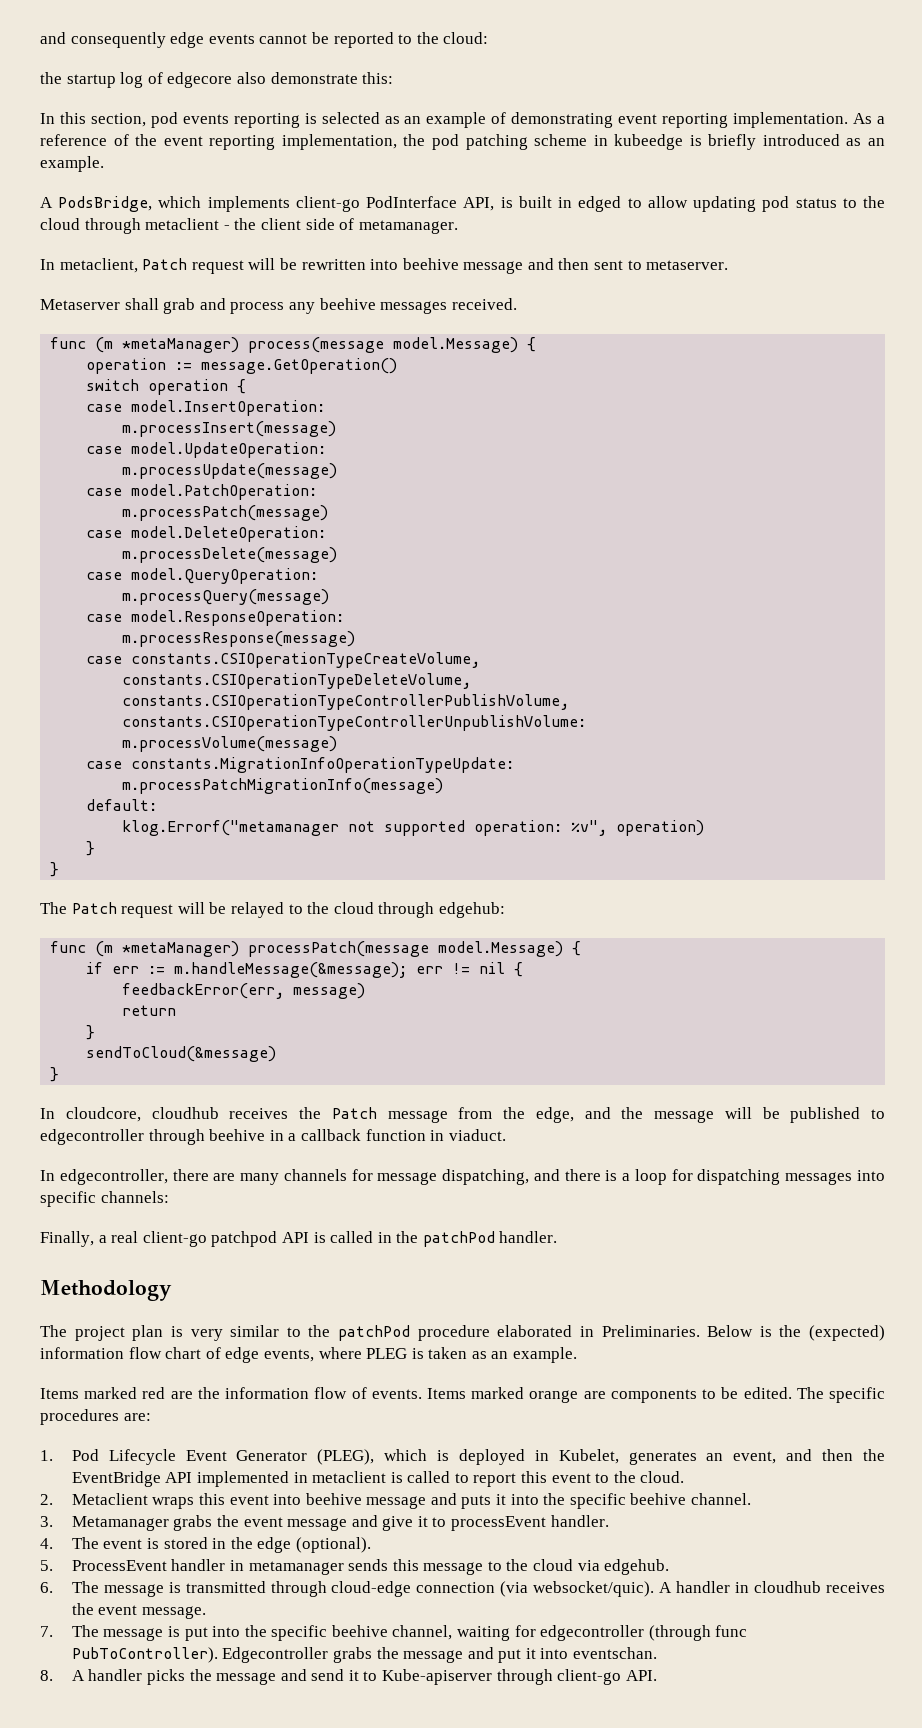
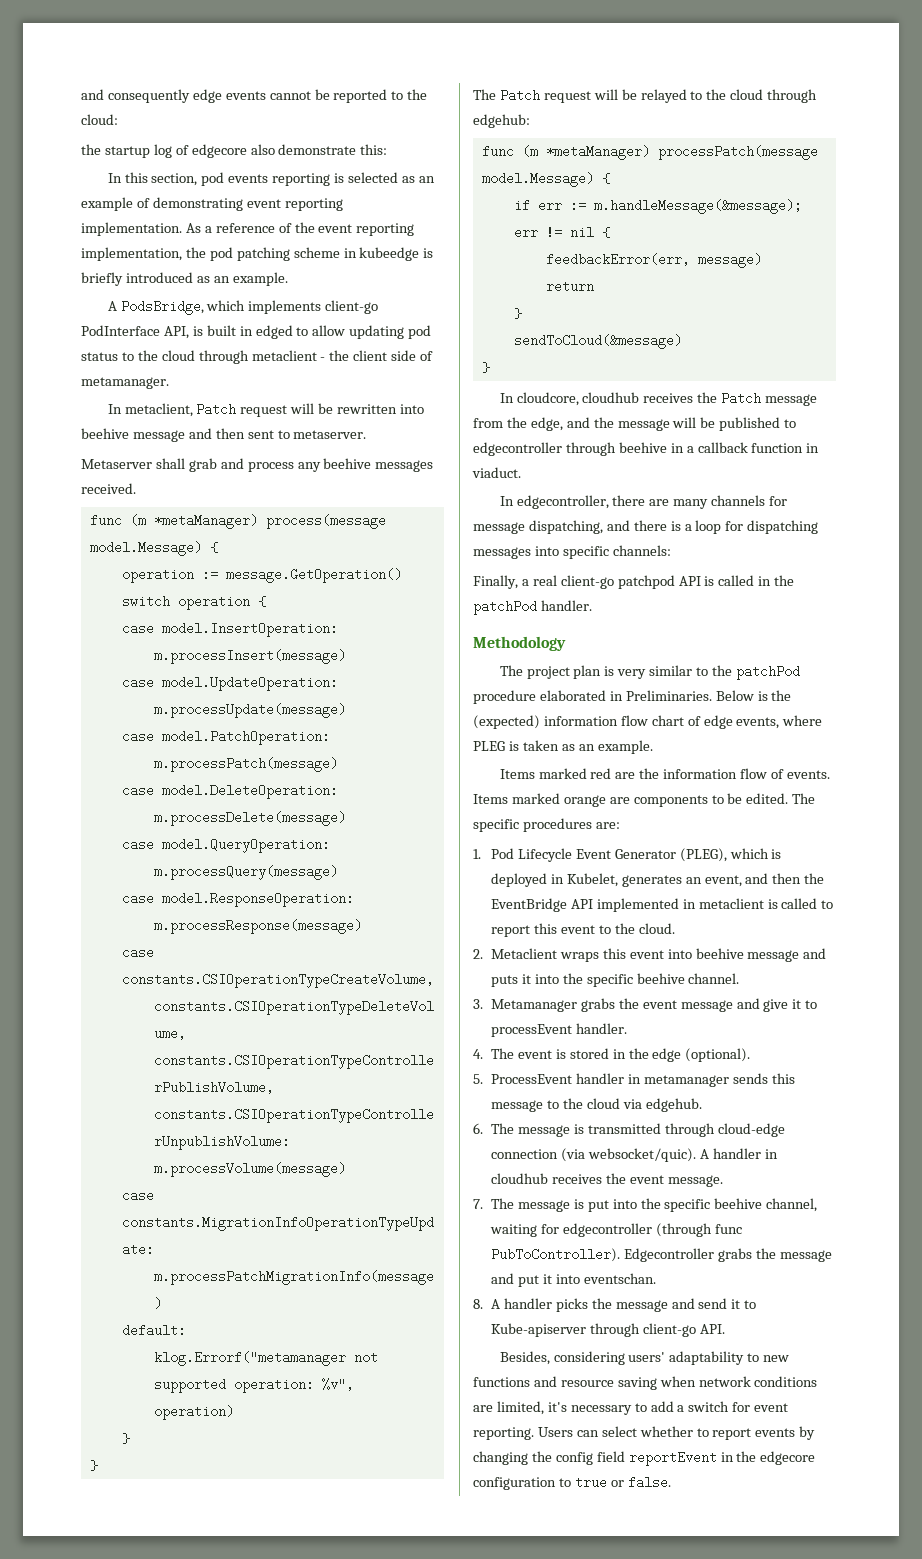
+ Besides, considering users' adaptability to new functions and resource saving when network conditions are limited, it's necessary to add a switch for event reporting. Users can select whether to report events by changing the config field reportEvent in the edgecore configuration to true or false.

